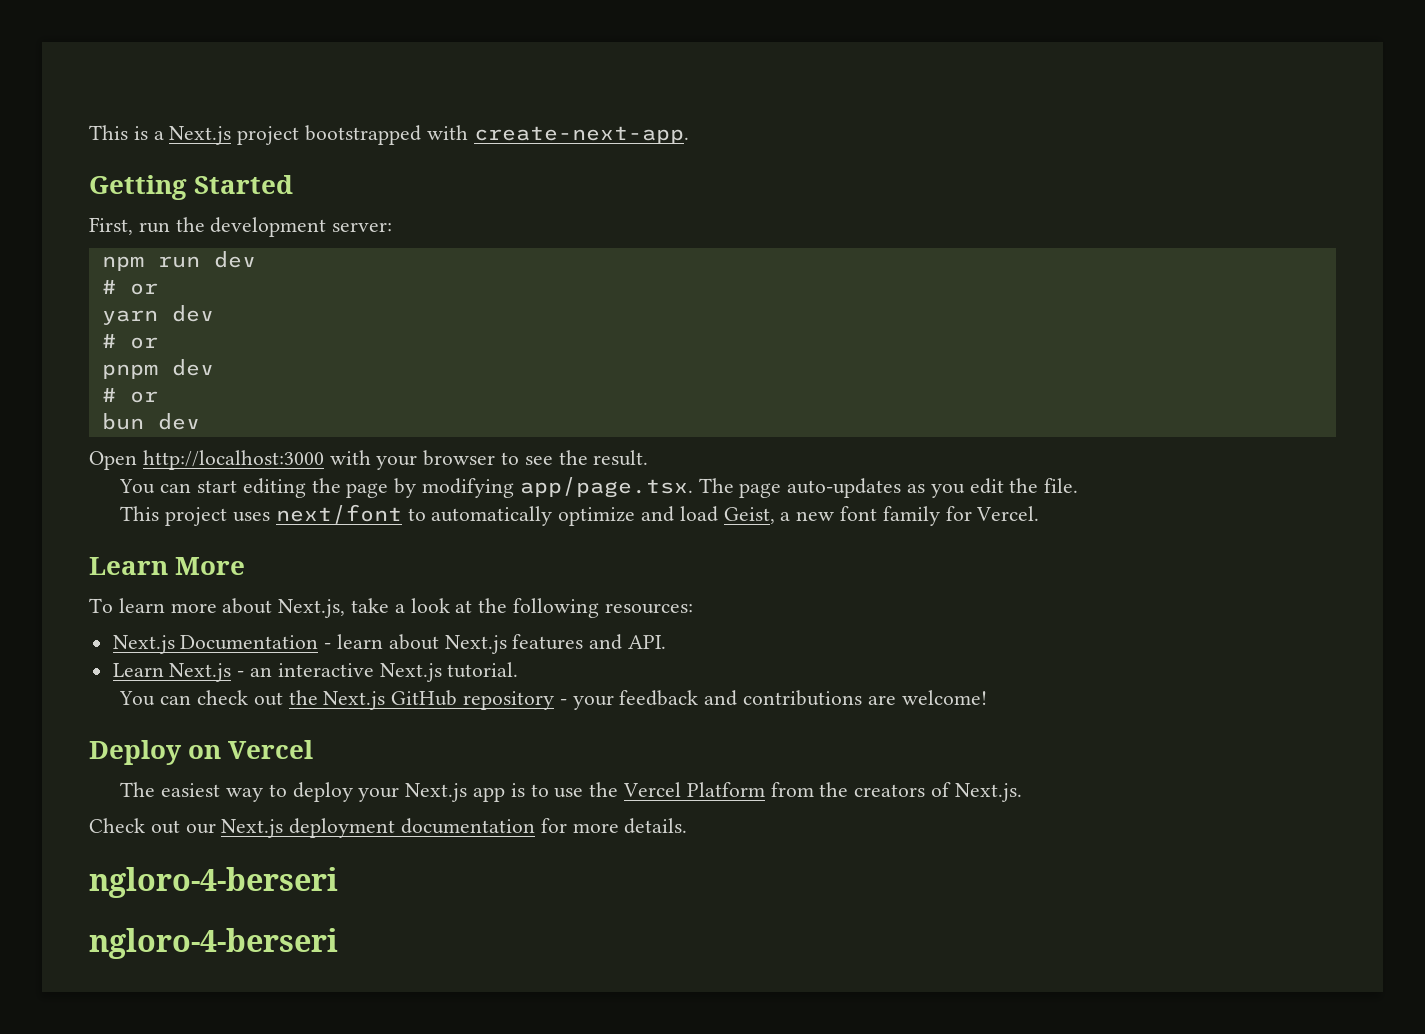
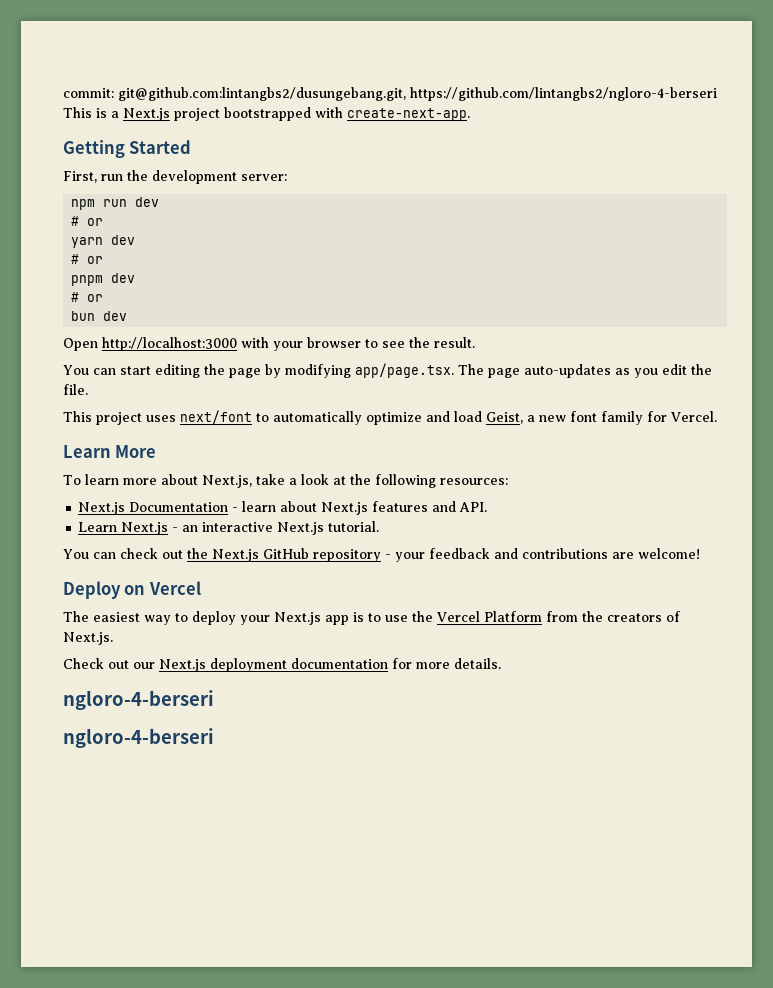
- This is a Next.js project bootstrapped with create-next-app.
+ commit: git@github.com:lintangbs2/dusungebang.git, https://github.com/lintangbs2/ngloro-4-berseri This is a Next.js project bootstrapped with create-next-app.

